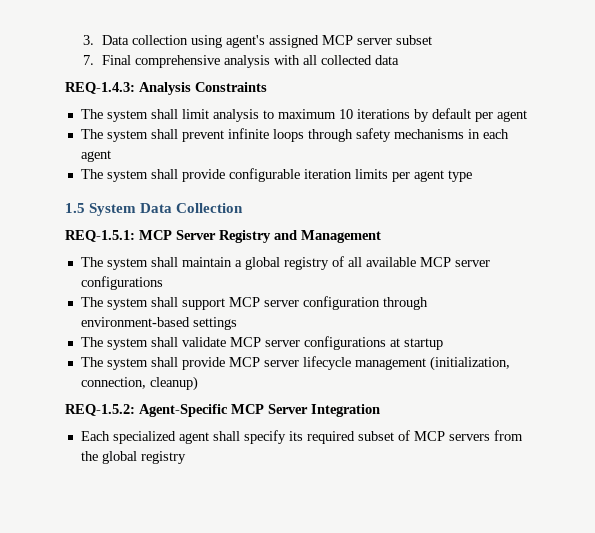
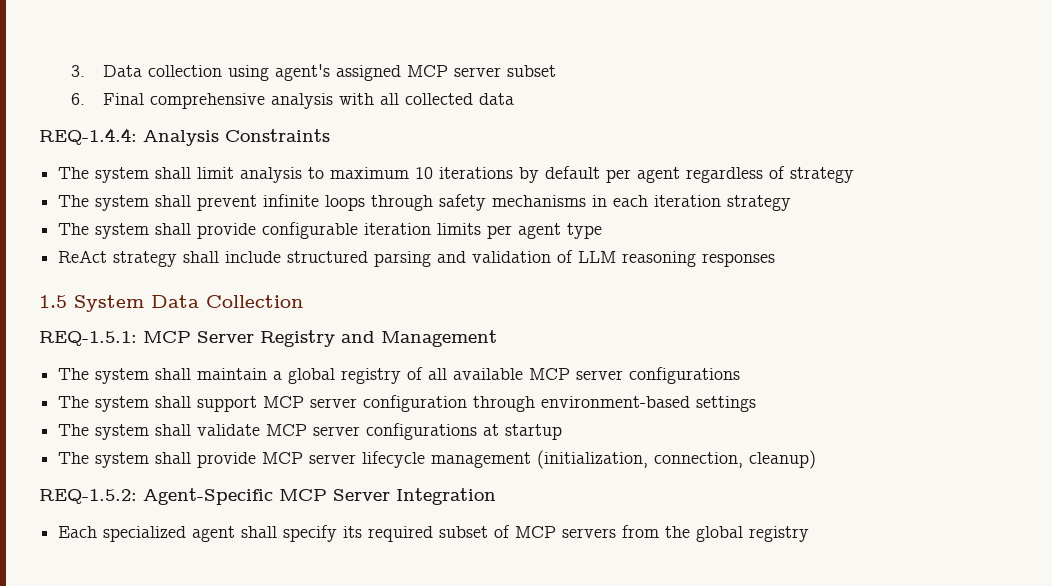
- 7. Final comprehensive analysis with all collected data
+ 6. Final comprehensive analysis with all collected data
- REQ-1.4.3: Analysis Constraints
+ REQ-1.4.4: Analysis Constraints
- The system shall limit analysis to maximum 10 iterations by default per agent
+ The system shall limit analysis to maximum 10 iterations by default per agent regardless of strategy
- The system shall prevent infinite loops through safety mechanisms in each agent
+ The system shall prevent infinite loops through safety mechanisms in each iteration strategy
+ ReAct strategy shall include structured parsing and validation of LLM reasoning responses

